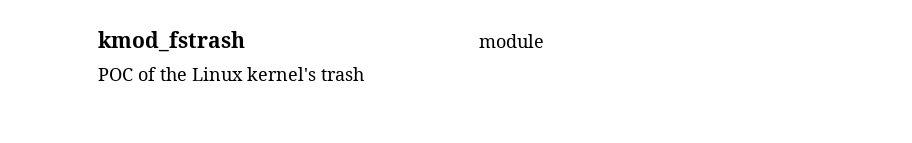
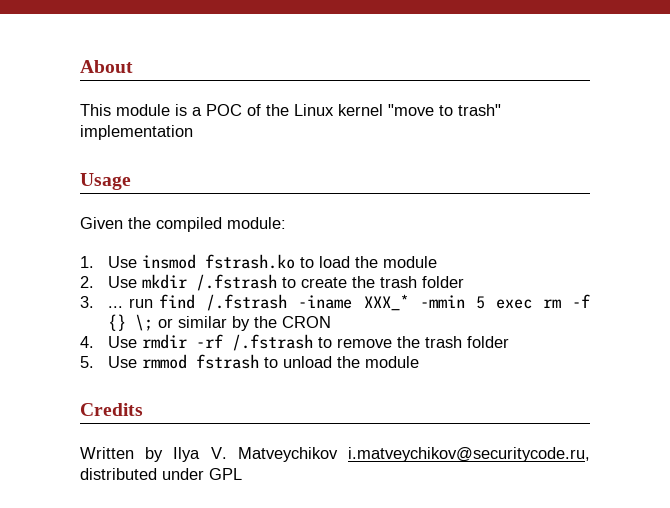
- kmod_fstrash
- POC of the Linux kernel's trash module
+ About
+ This module is a POC of the Linux kernel "move to trash" implementation
+ Usage
+ Given the compiled module:
+ 1. Use insmod fstrash.ko to load the module
+ 2. Use mkdir /.fstrash to create the trash folder
+ 3. ... run find /.fstrash -iname XXX_* -mmin 5 exec rm -f {} \; or similar by the CRON
+ 4. Use rmdir -rf /.fstrash to remove the trash folder
+ 5. Use rmmod fstrash to unload the module
+ Credits
+ Written by Ilya V. Matveychikov i.matveychikov@securitycode.ru, distributed under GPL

